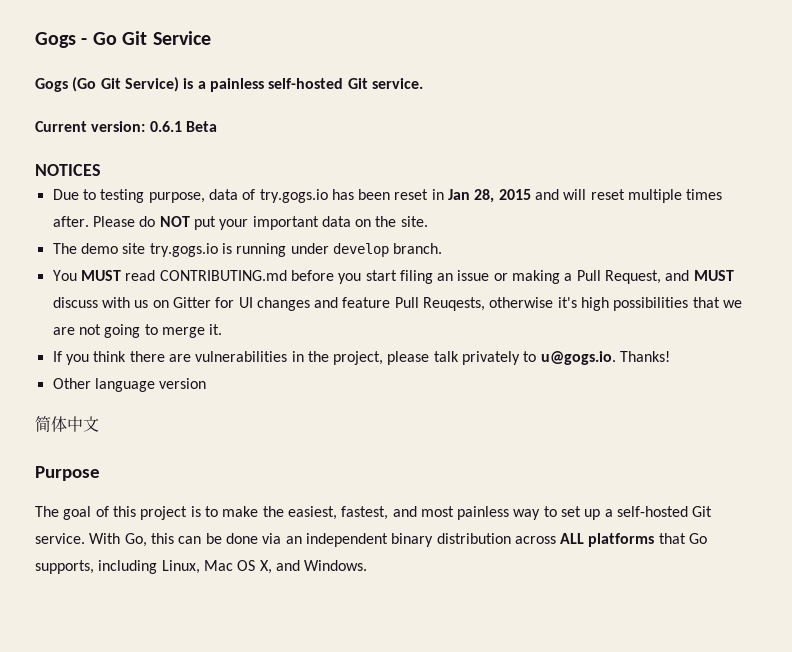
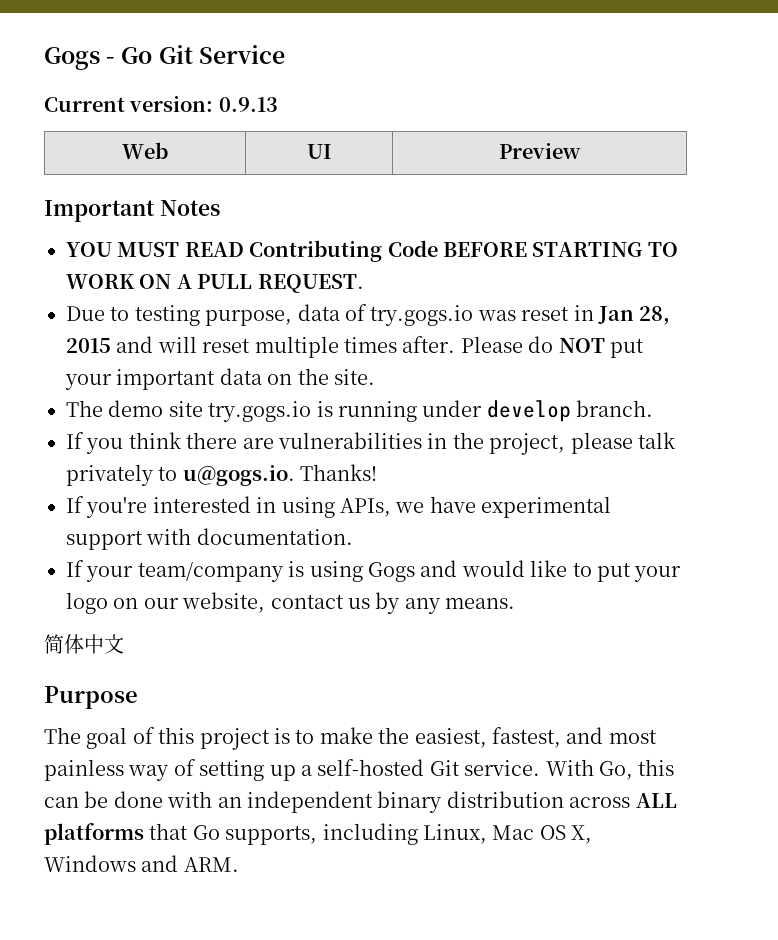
- Gogs (Go Git Service) is a painless self-hosted Git service.
- Current version: 0.6.1 Beta
- NOTICES
+ Current version: 0.9.13
+ Web | UI | Preview
+ Important Notes
+ YOU MUST READ Contributing Code BEFORE STARTING TO WORK ON A PULL REQUEST.
- Due to testing purpose, data of try.gogs.io has been reset in Jan 28, 2015 and will reset multiple times after.
+ Due to testing purpose, data of try.gogs.io was reset in Jan 28, 2015 and will reset multiple times after.
- You MUST read CONTRIBUTING.md before you start filing an issue or making a Pull Request, and MUST discuss with us on Gitter for UI changes and feature Pull Reuqests, otherwise it's high possibilities that we are not going to merge it.
- Other language version
+ If you're interested in using APIs, we have experimental support with documentation.
+ If your team/company is using Gogs and would like to put your logo on our website, contact us by any means.
- The goal of this project is to make the easiest, fastest, and most painless way to set up a self-hosted Git service.
+ The goal of this project is to make the easiest, fastest, and most painless way of setting up a self-hosted Git service.
- With Go, this can be done via an independent binary distribution across ALL platforms that Go supports, including Linux, Mac OS X, and Windows.
+ With Go, this can be done with an independent binary distribution across ALL platforms that Go supports, including Linux, Mac OS X, Windows and ARM.

